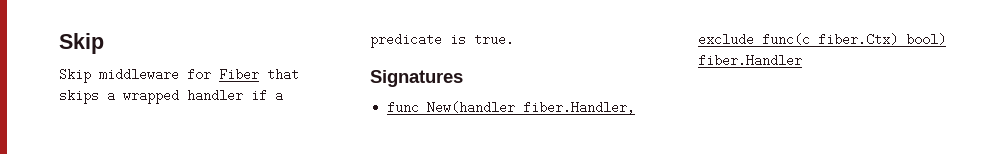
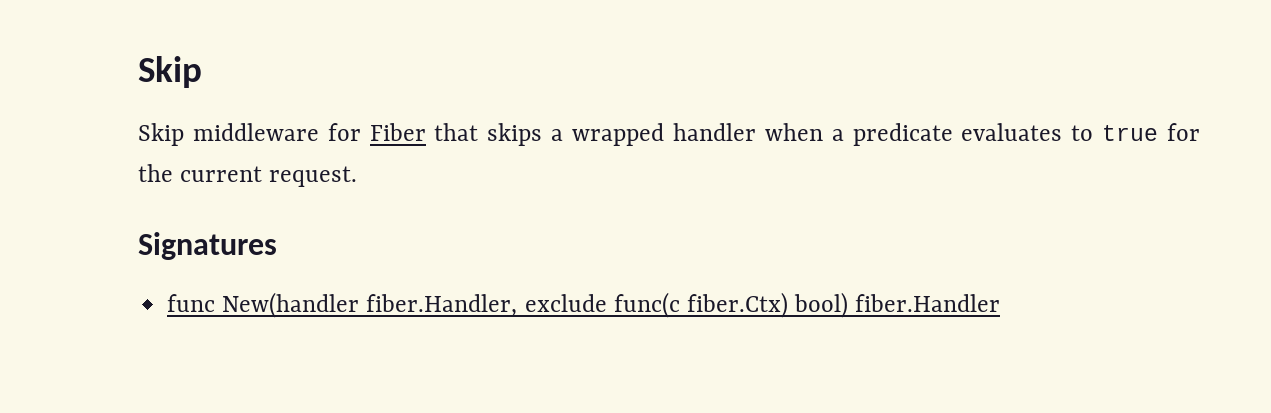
- Skip middleware for Fiber that skips a wrapped handler if a predicate is true.
+ Skip middleware for Fiber that skips a wrapped handler when a predicate evaluates to true for the current request.

